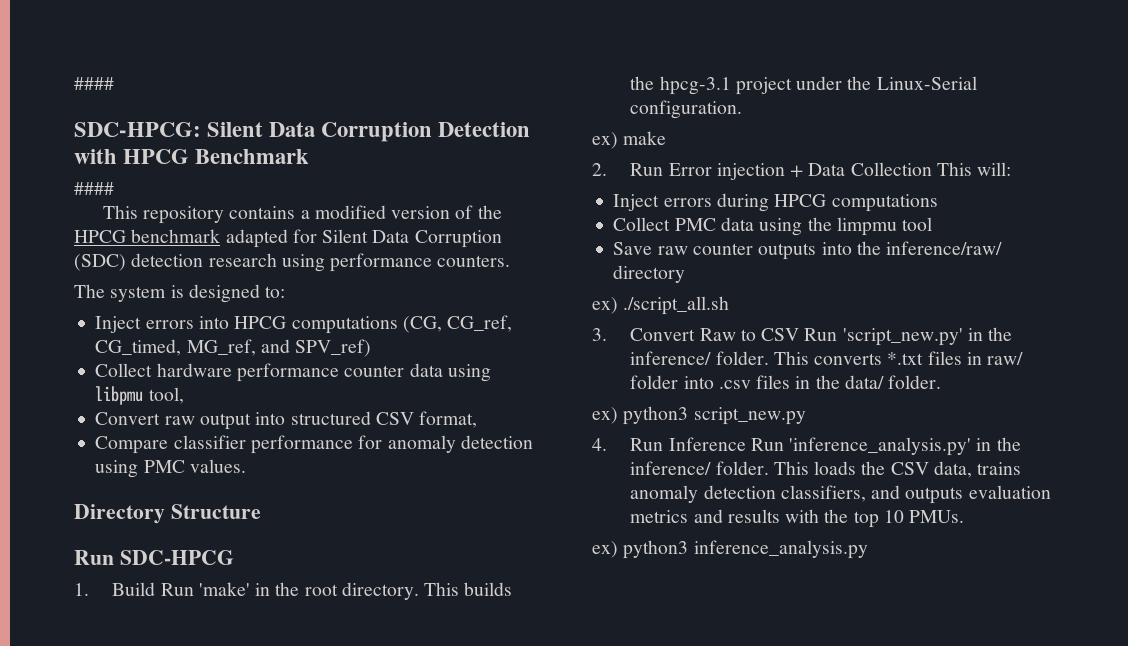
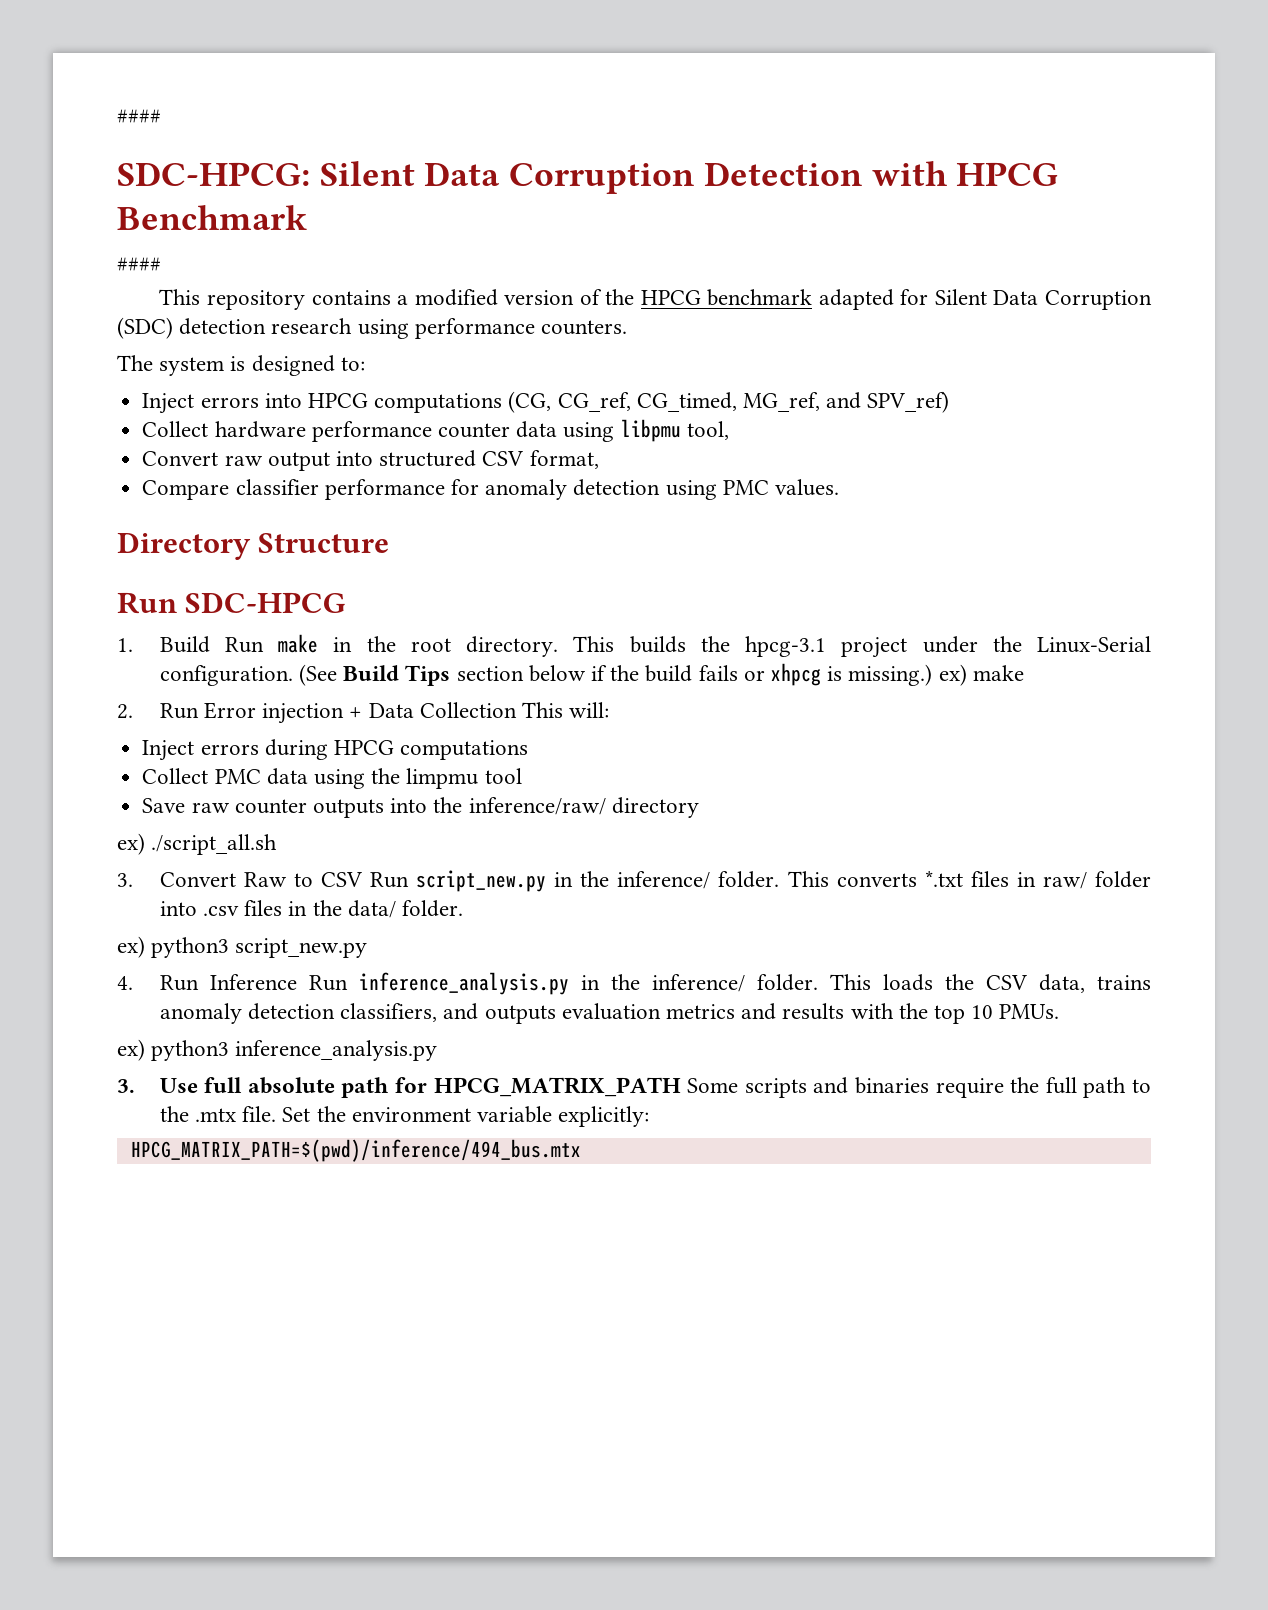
- 1. Build Run 'make' in the root directory.
+ 1. Build Run make in the root directory.
- This builds the hpcg-3.1 project under the Linux-Serial configuration.
- ex) make
+ This builds the hpcg-3.1 project under the Linux-Serial configuration. (See Build Tips section below if the build fails or xhpcg is missing.) ex) make
- 3. Convert Raw to CSV Run 'script_new.py' in the inference/ folder.
+ 3. Convert Raw to CSV Run script_new.py in the inference/ folder.
- 4. Run Inference Run 'inference_analysis.py' in the inference/ folder.
+ 4. Run Inference Run inference_analysis.py in the inference/ folder.
+ 3. Use full absolute path for HPCG_MATRIX_PATH Some scripts and binaries require the full path to the .mtx file. Set the environment variable explicitly:
+ HPCG_MATRIX_PATH=$(pwd)/inference/494_bus.mtx

